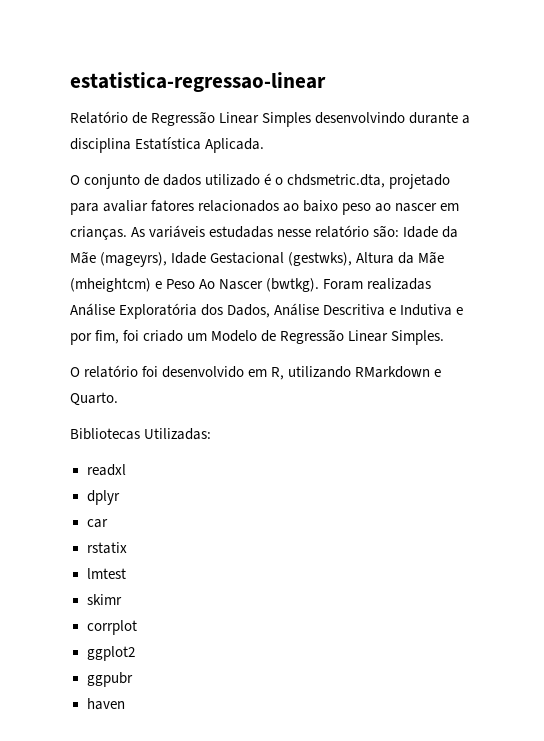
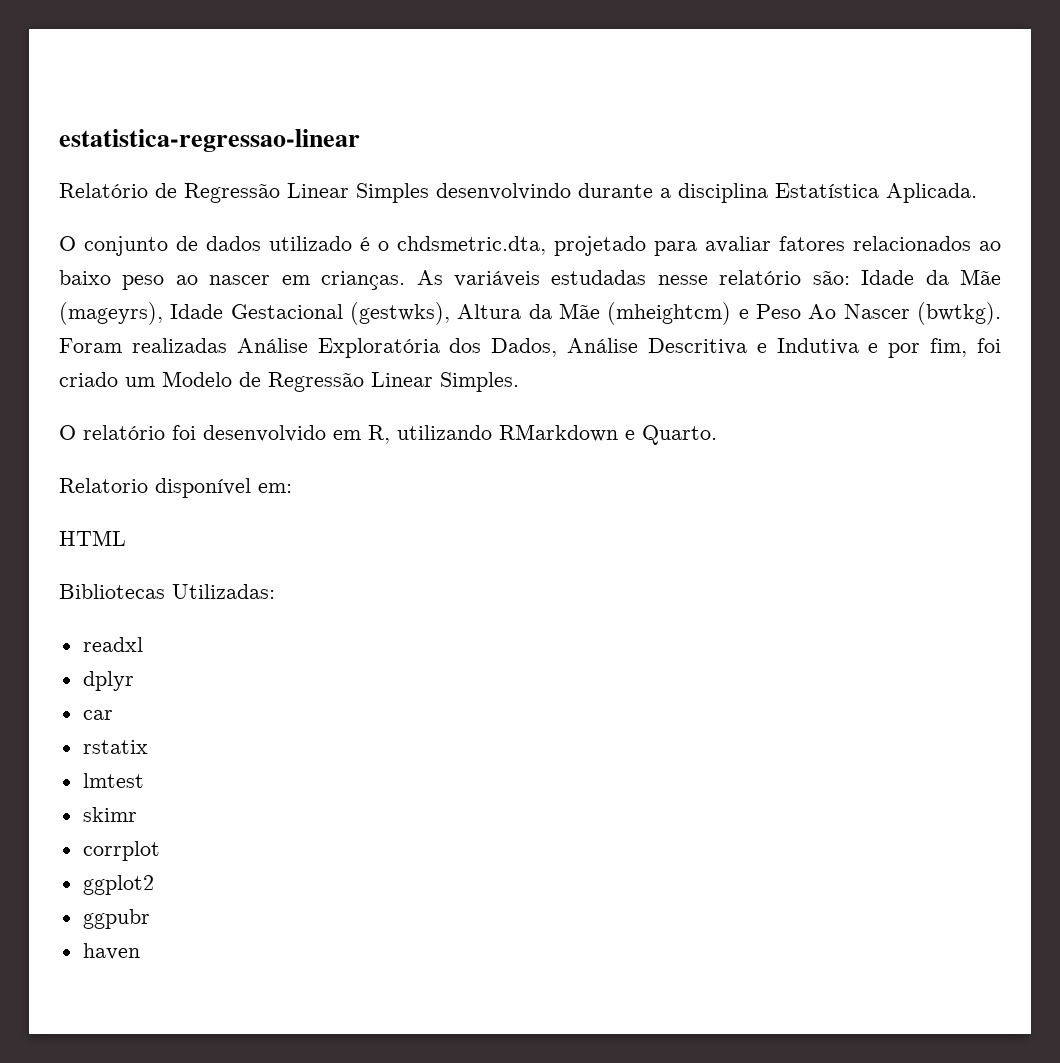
+ Relatorio disponível em:
+ HTML

